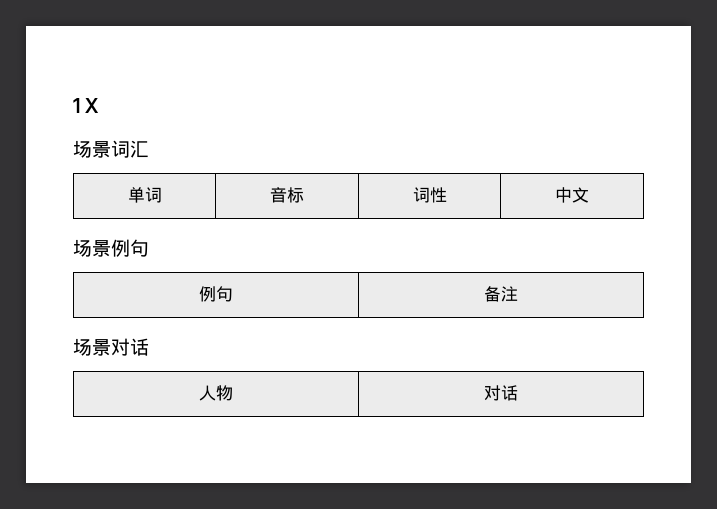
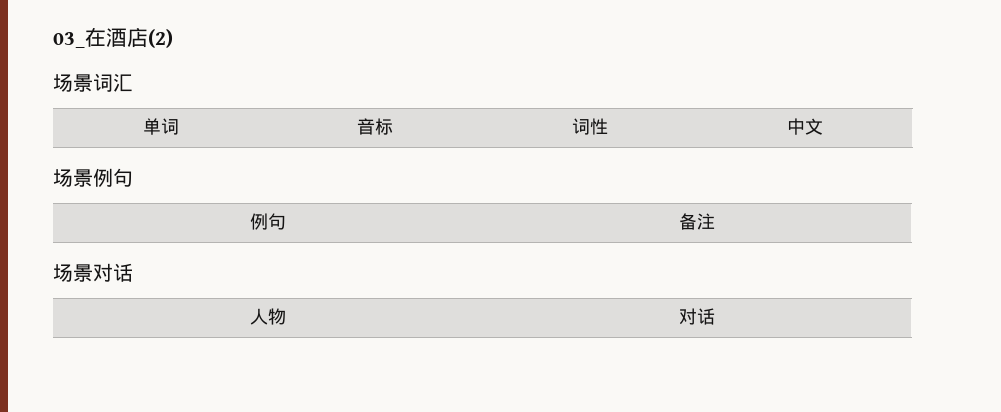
- 1 X
+ 03_在酒店(2)

